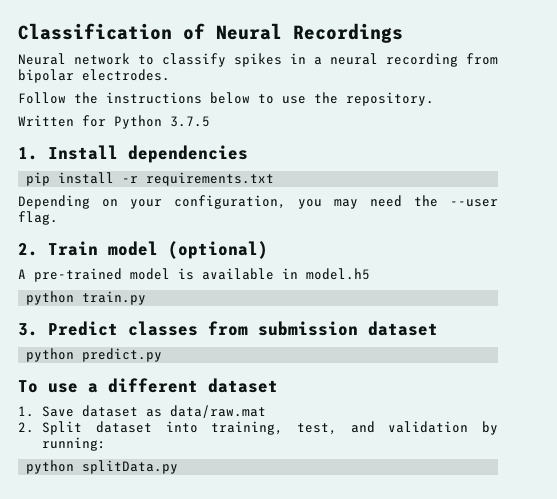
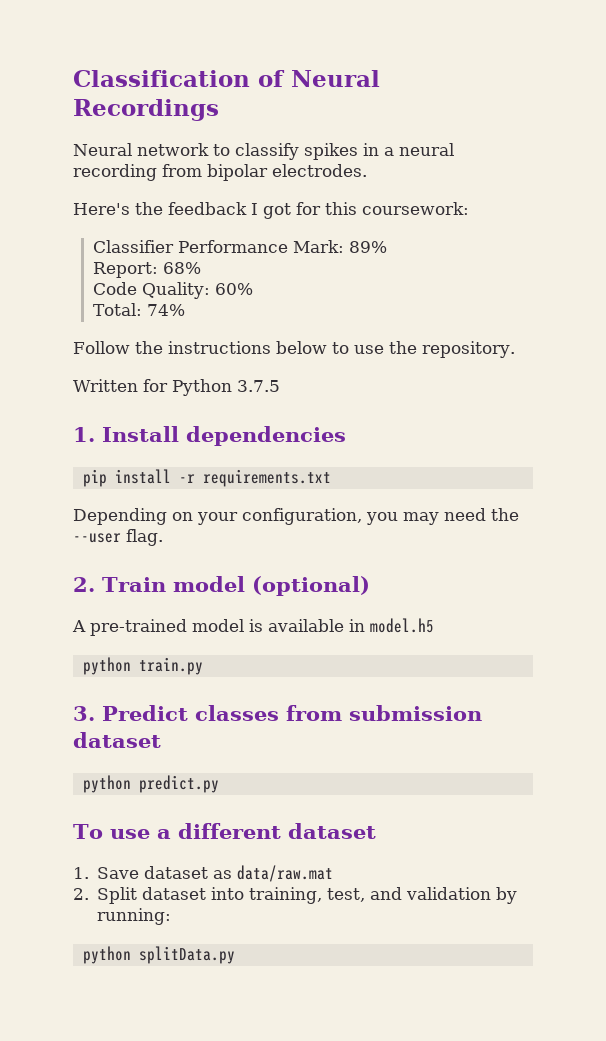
+ Here's the feedback I got for this coursework:
+ Classifier Performance Mark: 89%
+ Report: 68%
+ Code Quality: 60%
+ Total: 74%

